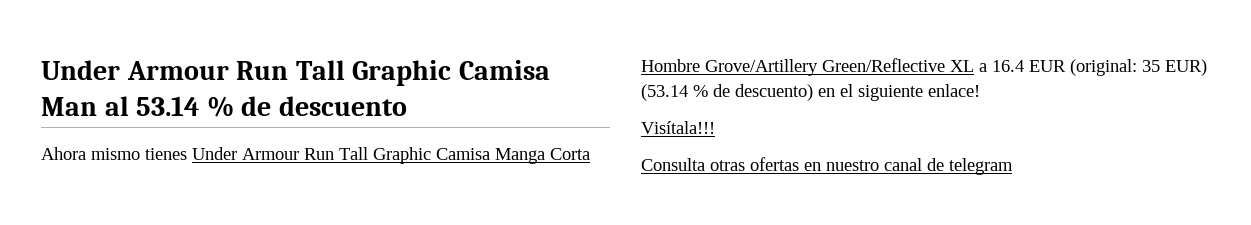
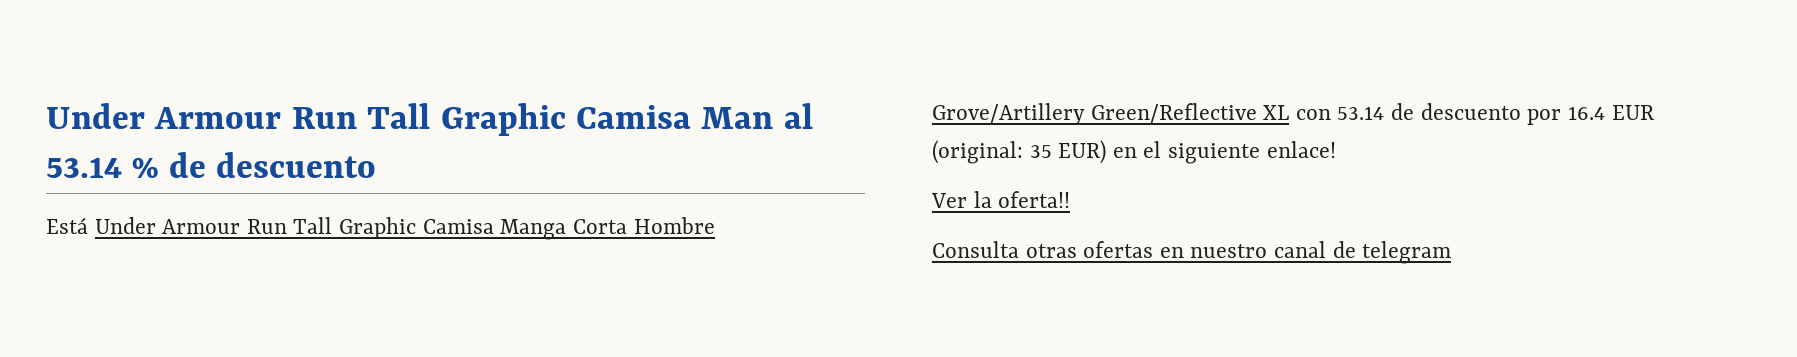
- Ahora mismo tienes Under Armour Run Tall Graphic Camisa Manga Corta Hombre Grove/Artillery Green/Reflective XL a 16.4 EUR (original: 35 EUR) (53.14 % de descuento) en el siguiente enlace!
+ Está Under Armour Run Tall Graphic Camisa Manga Corta Hombre Grove/Artillery Green/Reflective XL con 53.14 de descuento por 16.4 EUR (original: 35 EUR) en el siguiente enlace!
- Visítala!!!
+ Ver la oferta!!

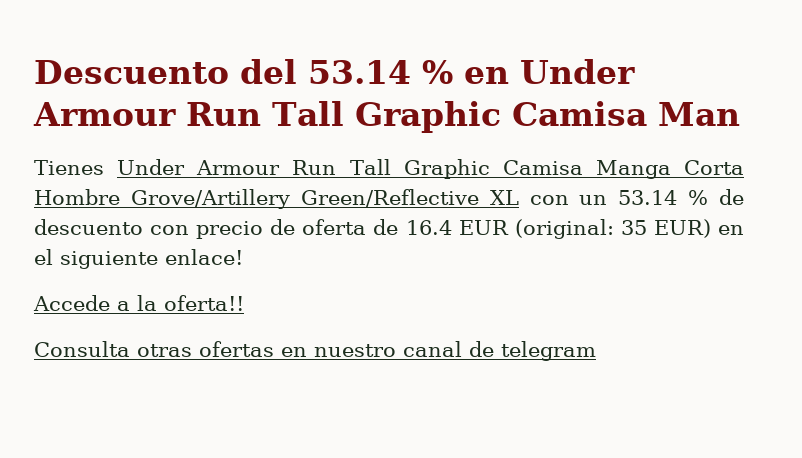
- Under Armour Run Tall Graphic Camisa Man al 53.14 % de descuento
- Está Under Armour Run Tall Graphic Camisa Manga Corta Hombre Grove/Artillery Green/Reflective XL con 53.14 de descuento por 16.4 EUR (original: 35 EUR) en el siguiente enlace!
+ Descuento del 53.14 % en Under Armour Run Tall Graphic Camisa Man
+ Tienes Under Armour Run Tall Graphic Camisa Manga Corta Hombre Grove/Artillery Green/Reflective XL con un 53.14 % de descuento con precio de oferta de 16.4 EUR (original: 35 EUR) en el siguiente enlace!
- Ver la oferta!!
+ Accede a la oferta!!

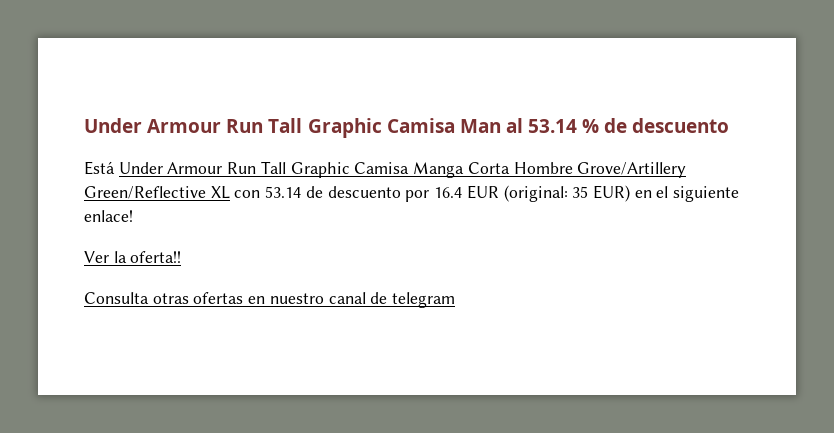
- Descuento del 53.14 % en Under Armour Run Tall Graphic Camisa Man
- Tienes Under Armour Run Tall Graphic Camisa Manga Corta Hombre Grove/Artillery Green/Reflective XL con un 53.14 % de descuento con precio de oferta de 16.4 EUR (original: 35 EUR) en el siguiente enlace!
+ Under Armour Run Tall Graphic Camisa Man al 53.14 % de descuento
+ Está Under Armour Run Tall Graphic Camisa Manga Corta Hombre Grove/Artillery Green/Reflective XL con 53.14 de descuento por 16.4 EUR (original: 35 EUR) en el siguiente enlace!
- Accede a la oferta!!
+ Ver la oferta!!

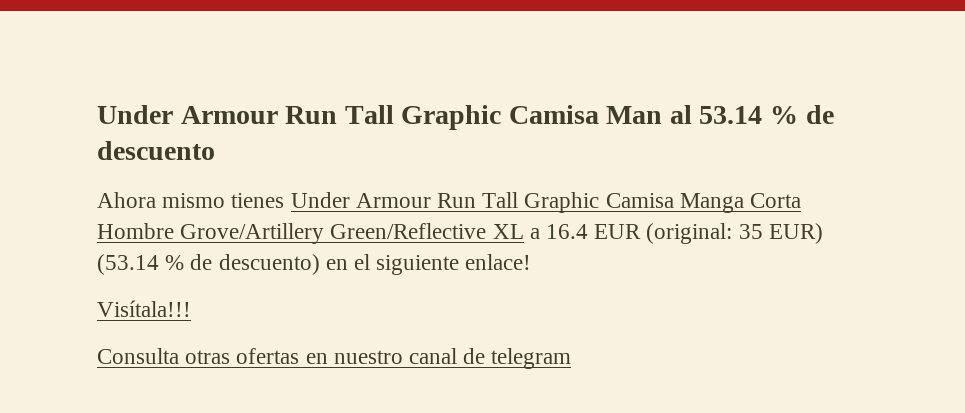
- Está Under Armour Run Tall Graphic Camisa Manga Corta Hombre Grove/Artillery Green/Reflective XL con 53.14 de descuento por 16.4 EUR (original: 35 EUR) en el siguiente enlace!
+ Ahora mismo tienes Under Armour Run Tall Graphic Camisa Manga Corta Hombre Grove/Artillery Green/Reflective XL a 16.4 EUR (original: 35 EUR) (53.14 % de descuento) en el siguiente enlace!
- Ver la oferta!!
+ Visítala!!!

